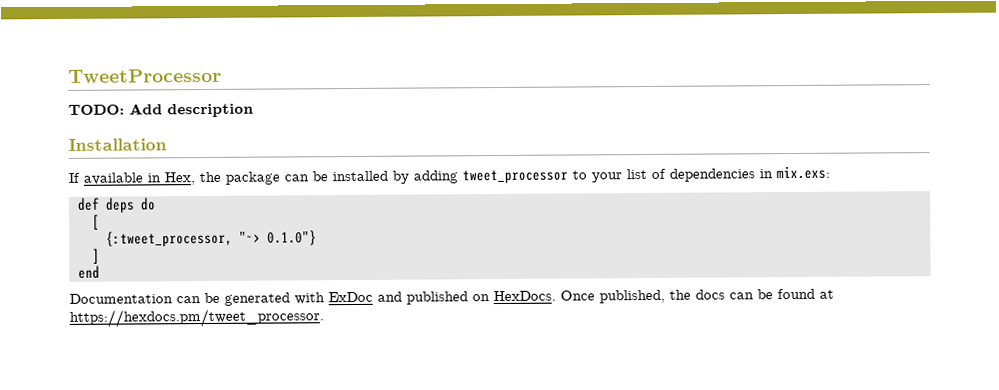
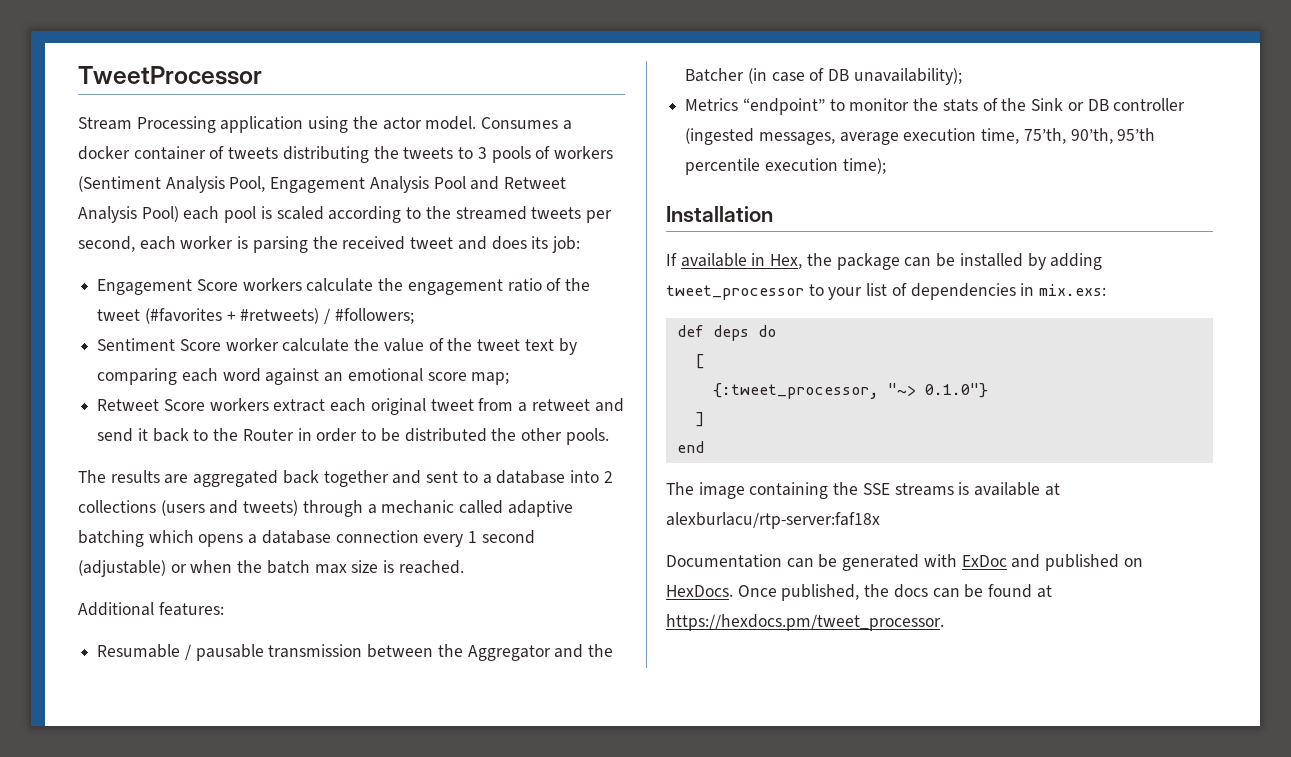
- TODO: Add description
+ Stream Processing application using the actor model. Consumes a docker container of tweets distributing the tweets to 3 pools of workers (Sentiment Analysis Pool, Engagement Analysis Pool and Retweet Analysis Pool) each pool is scaled according to the streamed tweets per second, each worker is parsing the received tweet and does its job:
+ Engagement Score workers calculate the engagement ratio of the tweet (#favorites + #retweets) / #followers;
+ Sentiment Score worker calculate the value of the tweet text by comparing each word against an emotional score map;
+ Retweet Score workers extract each original tweet from a retweet and send it back to the Router in order to be distributed the other pools.
+ The results are aggregated back together and sent to a database into 2 collections (users and tweets) through a mechanic called adaptive batching which opens a database connection every 1 second (adjustable) or when the batch max size is reached.
+ Additional features:
+ Resumable / pausable transmission between the Aggregator and the Batcher (in case of DB unavailability);
+ Metrics “endpoint” to monitor the stats of the Sink or DB controller (ingested messages, average execution time, 75’th, 90’th, 95’th percentile execution time);
+ The image containing the SSE streams is available at alexburlacu/rtp-server:faf18x

